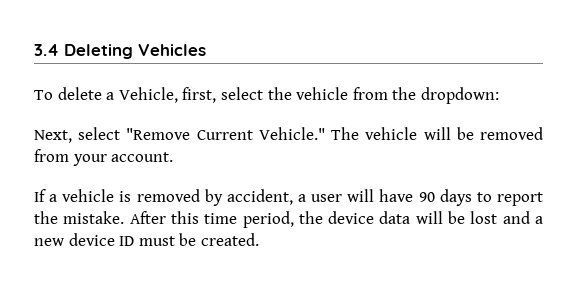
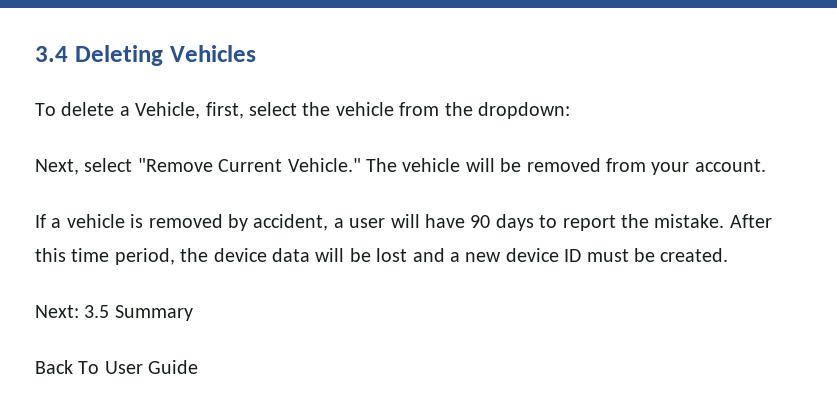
+ Next: 3.5 Summary
+ Back To User Guide

